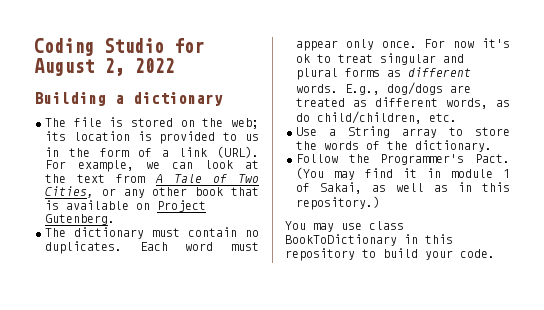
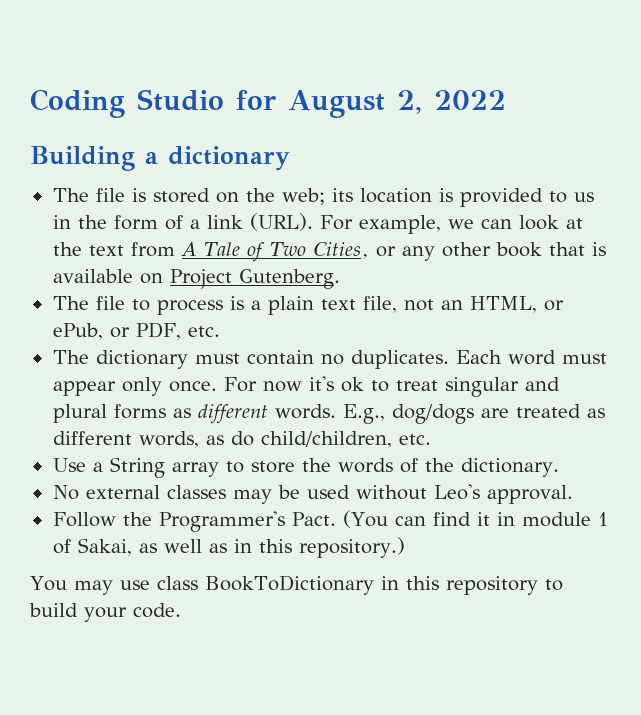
+ The file to process is a plain text file, not an HTML, or ePub, or PDF, etc.
+ No external classes may be used without Leo's approval.
- (You may find it in module 1 of Sakai, as well as in this repository.)
+ (You can find it in module 1 of Sakai, as well as in this repository.)

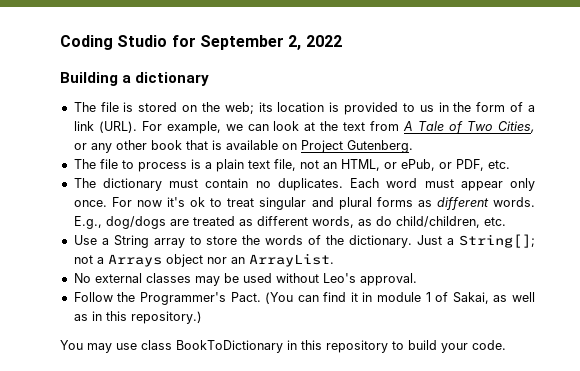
- Coding Studio for August 2, 2022
+ Coding Studio for September 2, 2022
+ Just a String[]; not a Arrays object nor an ArrayList.

